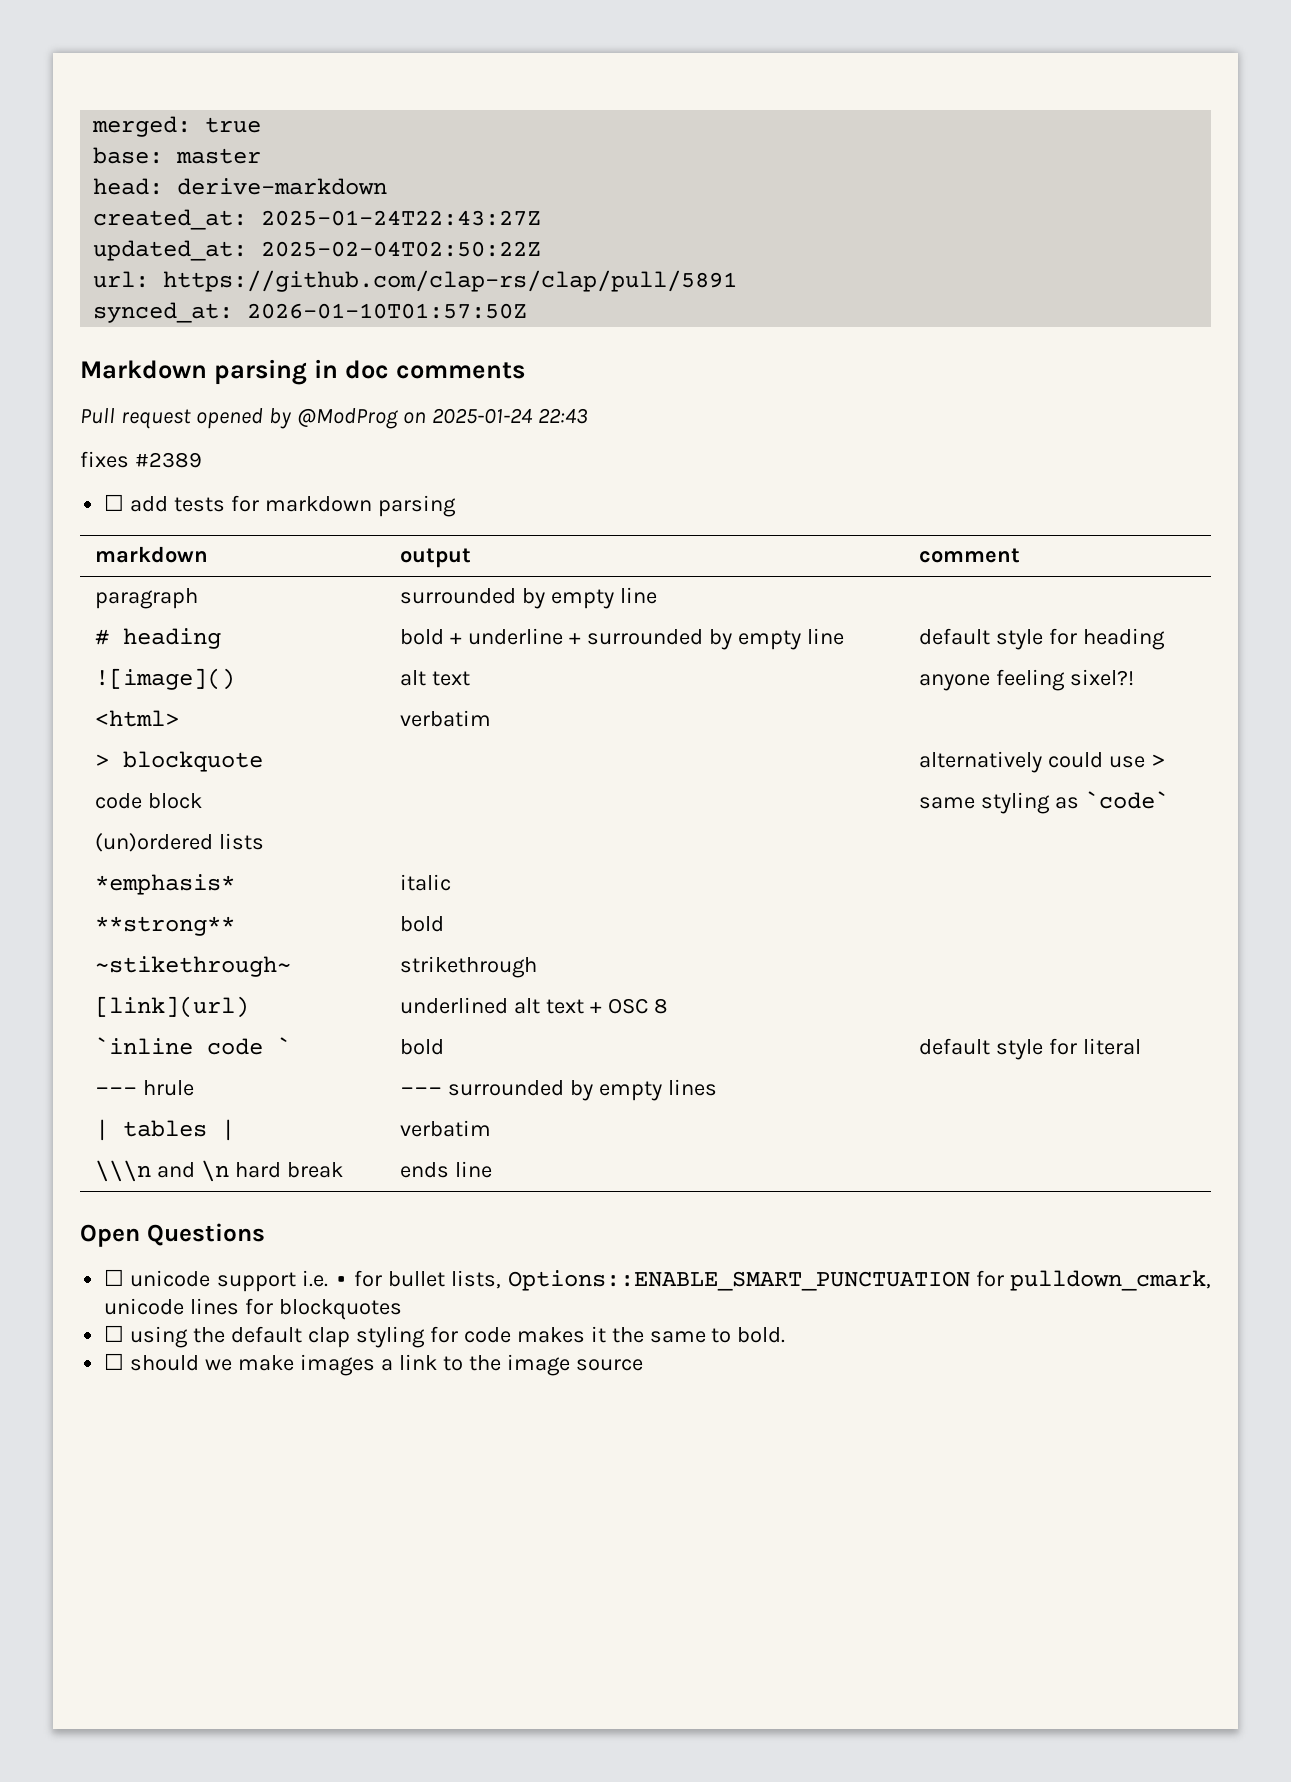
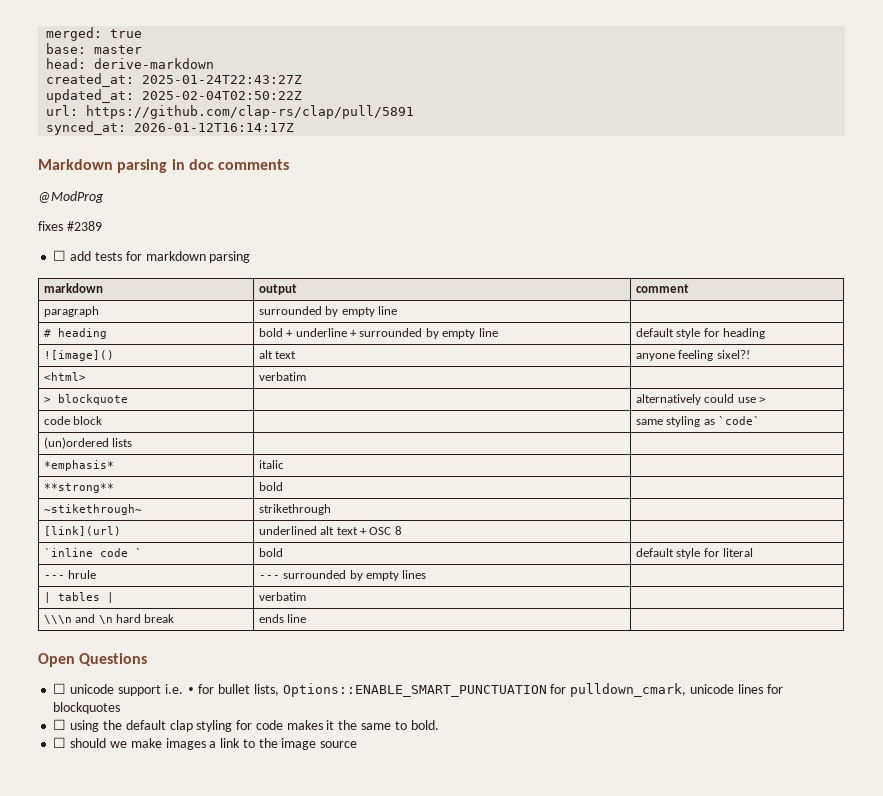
- synced_at: 2026-01-10T01:57:50Z
+ synced_at: 2026-01-12T16:14:17Z
- Pull request opened by @ModProg on 2025-01-24 22:43
+ @ModProg

